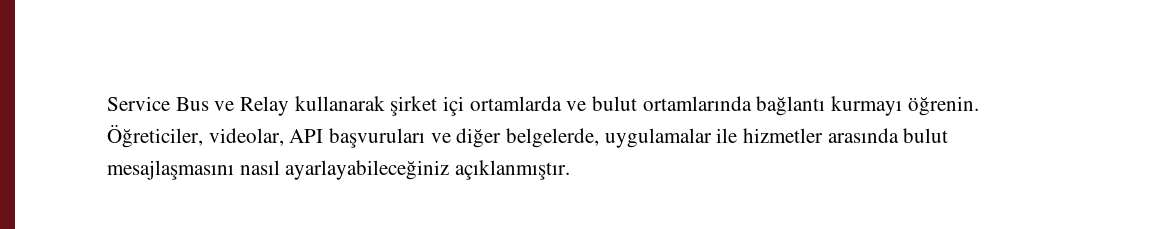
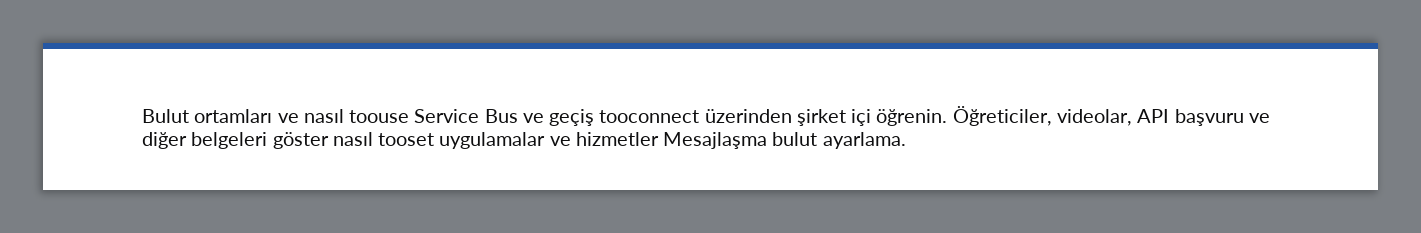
- Service Bus ve Relay kullanarak şirket içi ortamlarda ve bulut ortamlarında bağlantı kurmayı öğrenin.
+ Bulut ortamları ve nasıl toouse Service Bus ve geçiş tooconnect üzerinden şirket içi öğrenin.
- Öğreticiler, videolar, API başvuruları ve diğer belgelerde, uygulamalar ile hizmetler arasında bulut mesajlaşmasını nasıl ayarlayabileceğiniz açıklanmıştır.
+ Öğreticiler, videolar, API başvuru ve diğer belgeleri göster nasıl tooset uygulamalar ve hizmetler Mesajlaşma bulut ayarlama.

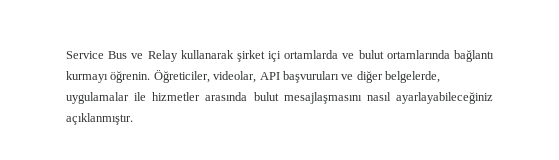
- Bulut ortamları ve nasıl toouse Service Bus ve geçiş tooconnect üzerinden şirket içi öğrenin.
+ Service Bus ve Relay kullanarak şirket içi ortamlarda ve bulut ortamlarında bağlantı kurmayı öğrenin.
- Öğreticiler, videolar, API başvuru ve diğer belgeleri göster nasıl tooset uygulamalar ve hizmetler Mesajlaşma bulut ayarlama.
+ Öğreticiler, videolar, API başvuruları ve diğer belgelerde, uygulamalar ile hizmetler arasında bulut mesajlaşmasını nasıl ayarlayabileceğiniz açıklanmıştır.

